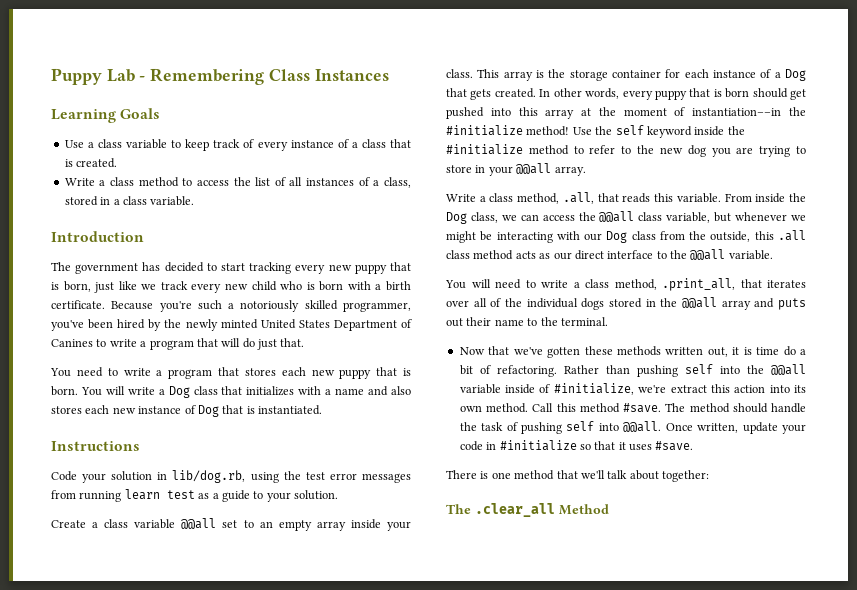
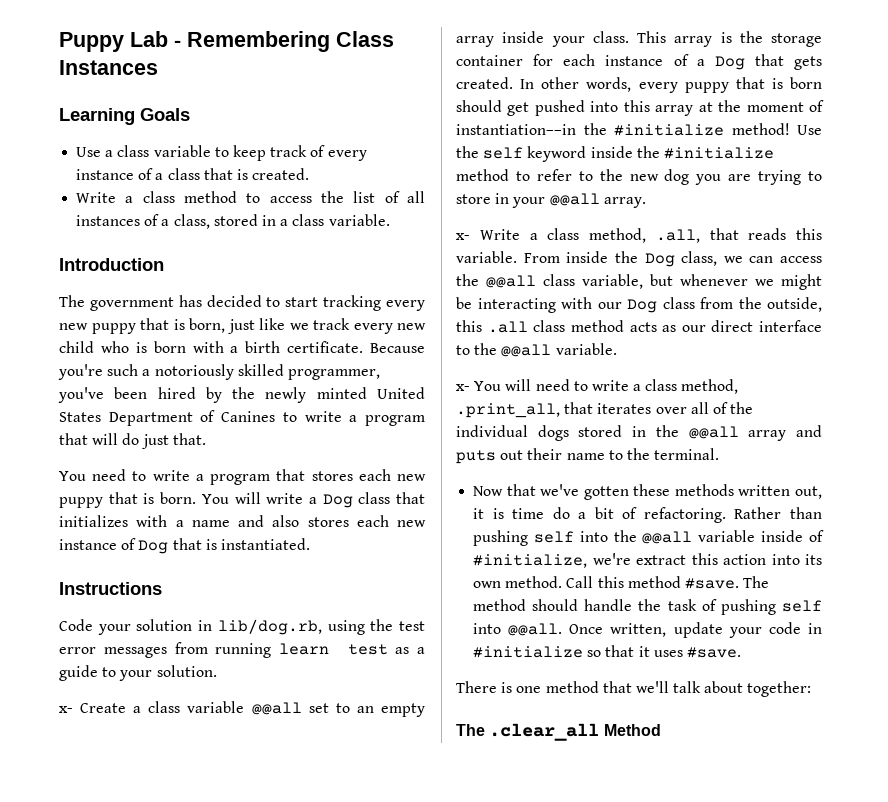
- Create a class variable @@all set to an empty array inside your class.
+ x- Create a class variable @@all set to an empty array inside your class.
- Write a class method, .all, that reads this variable.
+ x- Write a class method, .all, that reads this variable.
- You will need to write a class method, .print_all, that iterates over all of the individual dogs stored in the @@all array and puts out their name to the terminal.
+ x- You will need to write a class method, .print_all, that iterates over all of the individual dogs stored in the @@all array and puts out their name to the terminal.

